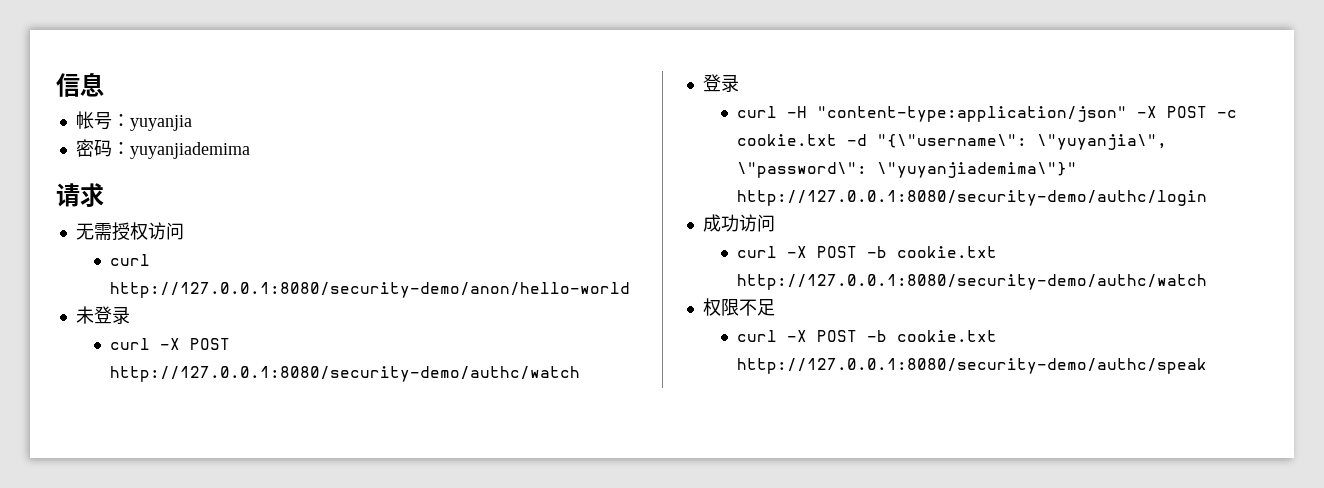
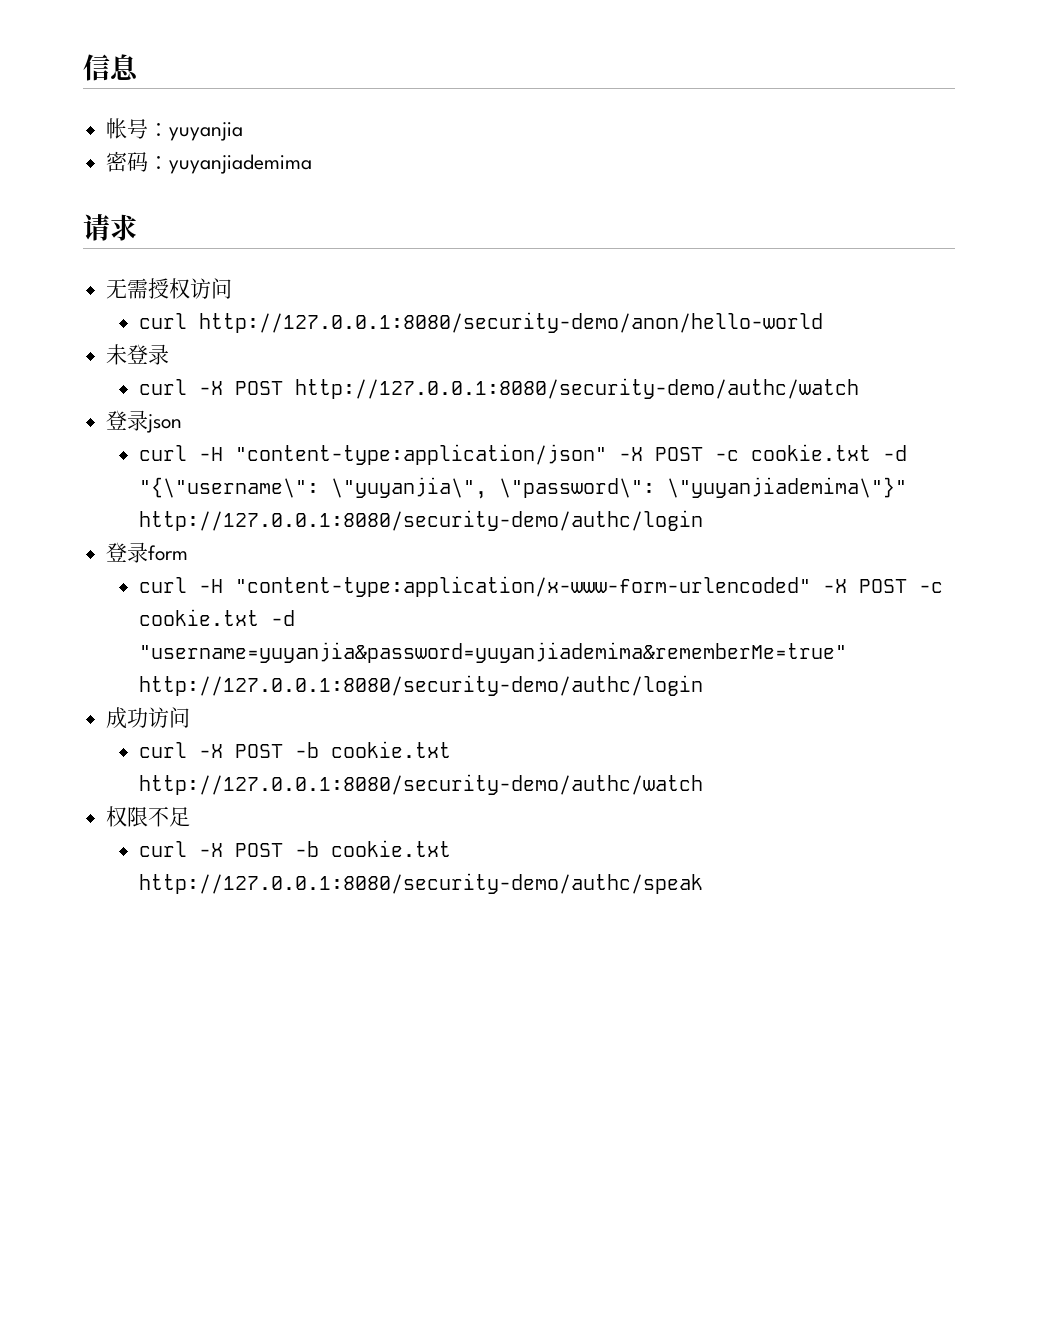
  curl -X POST http://127.0.0.1:8080/security-demo/authc/watch
- 登录
+ 登录json
+ 登录form
+ curl -H "content-type:application/x-www-form-urlencoded" -X POST -c cookie.txt -d "username=yuyanjia&password=yuyanjiademima&rememberMe=true" http://127.0.0.1:8080/security-demo/authc/login

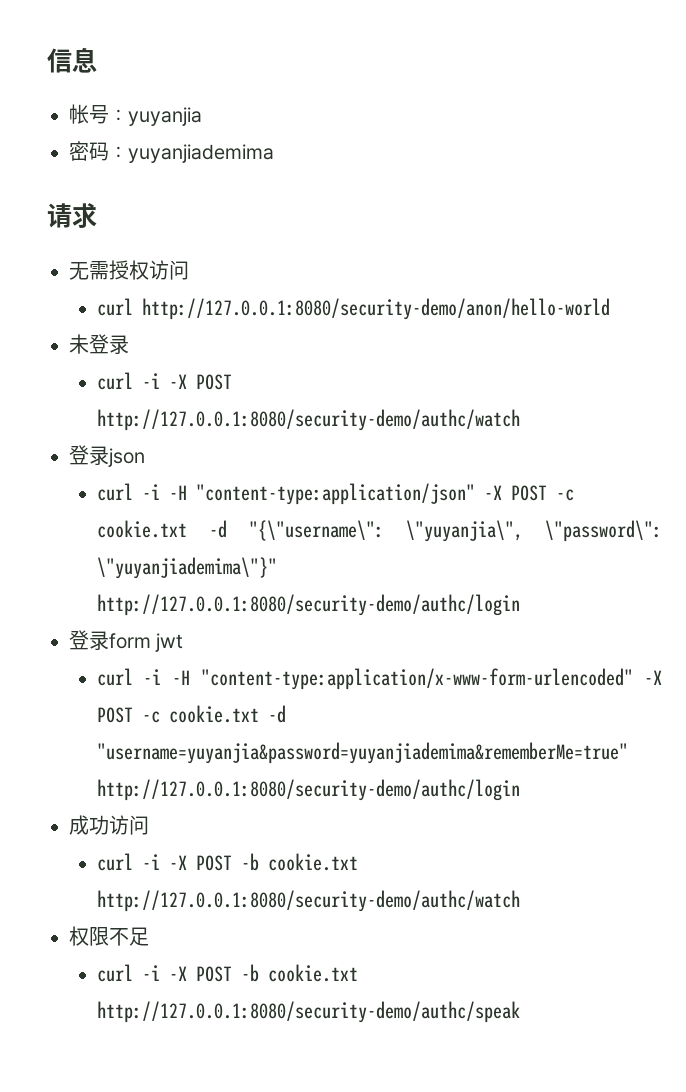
- curl -X POST http://127.0.0.1:8080/security-demo/authc/watch
+ curl -i -X POST http://127.0.0.1:8080/security-demo/authc/watch
- curl -H "content-type:application/json" -X POST -c cookie.txt -d "{\"username\": \"yuyanjia\", \"password\": \"yuyanjiademima\"}" http://127.0.0.1:8080/security-demo/authc/login
+ curl -i -H "content-type:application/json" -X POST -c cookie.txt -d "{\"username\": \"yuyanjia\", \"password\": \"yuyanjiademima\"}" http://127.0.0.1:8080/security-demo/authc/login
- 登录form
- curl -H "content-type:application/x-www-form-urlencoded" -X POST -c cookie.txt -d "username=yuyanjia&password=yuyanjiademima&rememberMe=true" http://127.0.0.1:8080/security-demo/authc/login
+ 登录form jwt
+ curl -i -H "content-type:application/x-www-form-urlencoded" -X POST -c cookie.txt -d "username=yuyanjia&password=yuyanjiademima&rememberMe=true" http://127.0.0.1:8080/security-demo/authc/login
- curl -X POST -b cookie.txt http://127.0.0.1:8080/security-demo/authc/watch
+ curl -i -X POST -b cookie.txt http://127.0.0.1:8080/security-demo/authc/watch
- curl -X POST -b cookie.txt http://127.0.0.1:8080/security-demo/authc/speak
+ curl -i -X POST -b cookie.txt http://127.0.0.1:8080/security-demo/authc/speak

